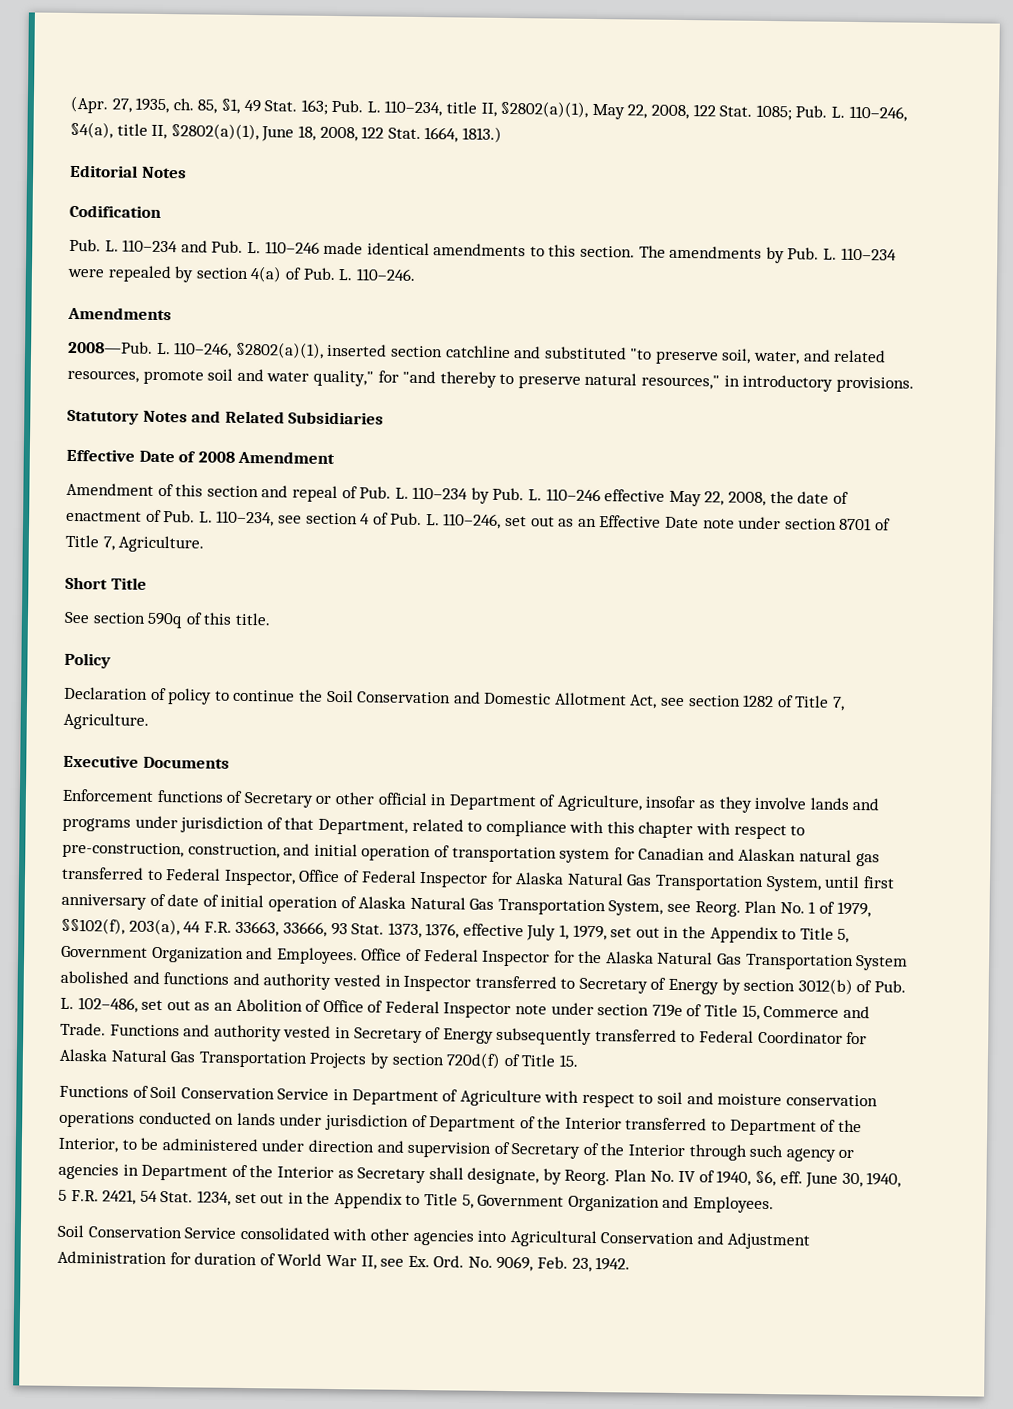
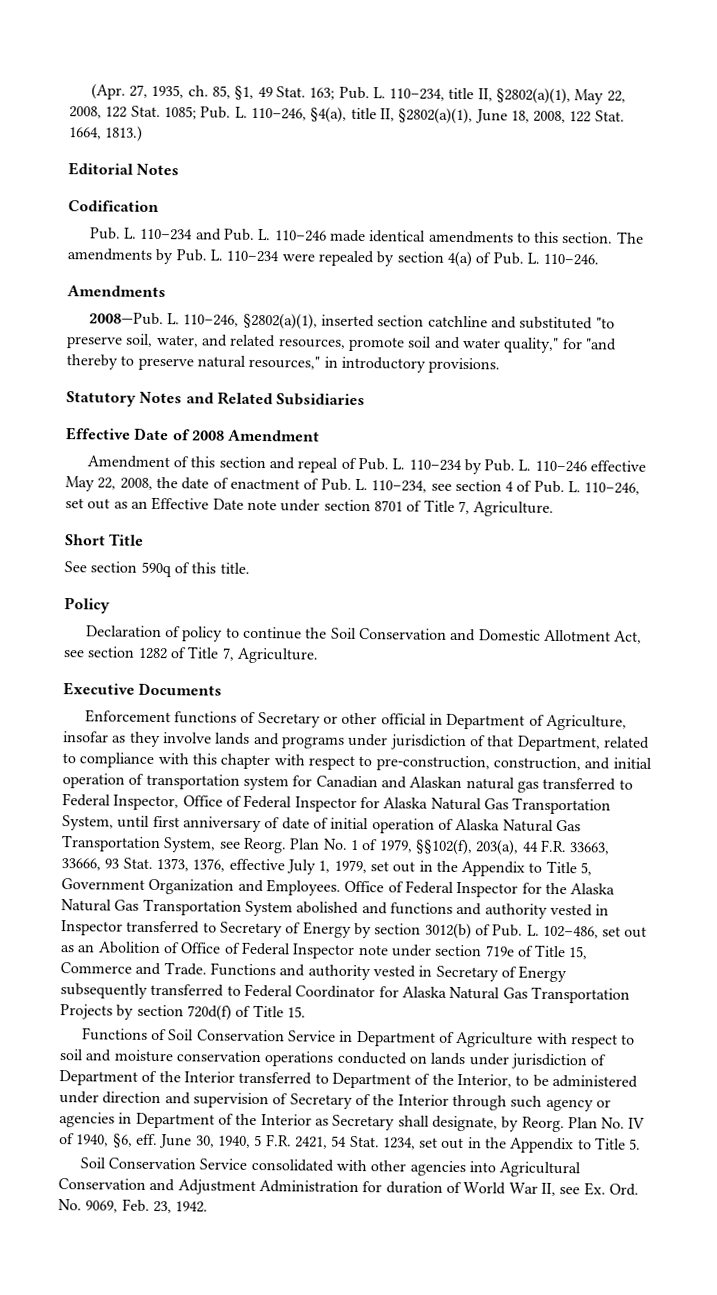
- 1234, set out in the Appendix to Title 5, Government Organization and Employees.
+ 1234, set out in the Appendix to Title 5.

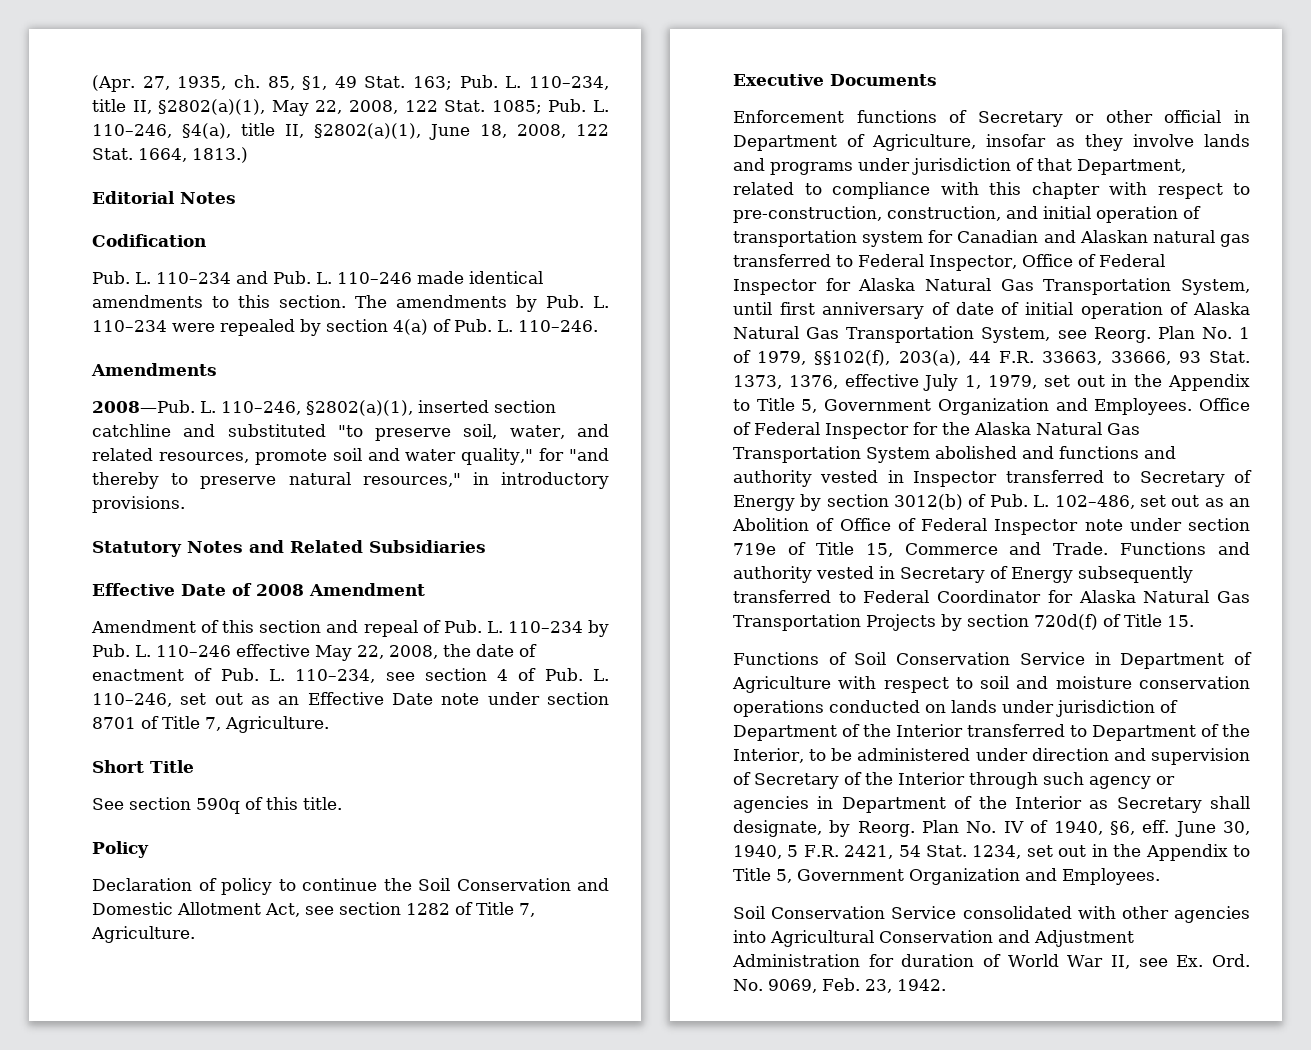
- 1234, set out in the Appendix to Title 5.
+ 1234, set out in the Appendix to Title 5, Government Organization and Employees.

